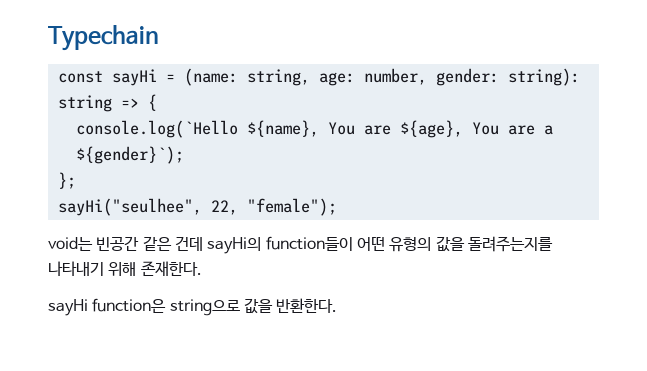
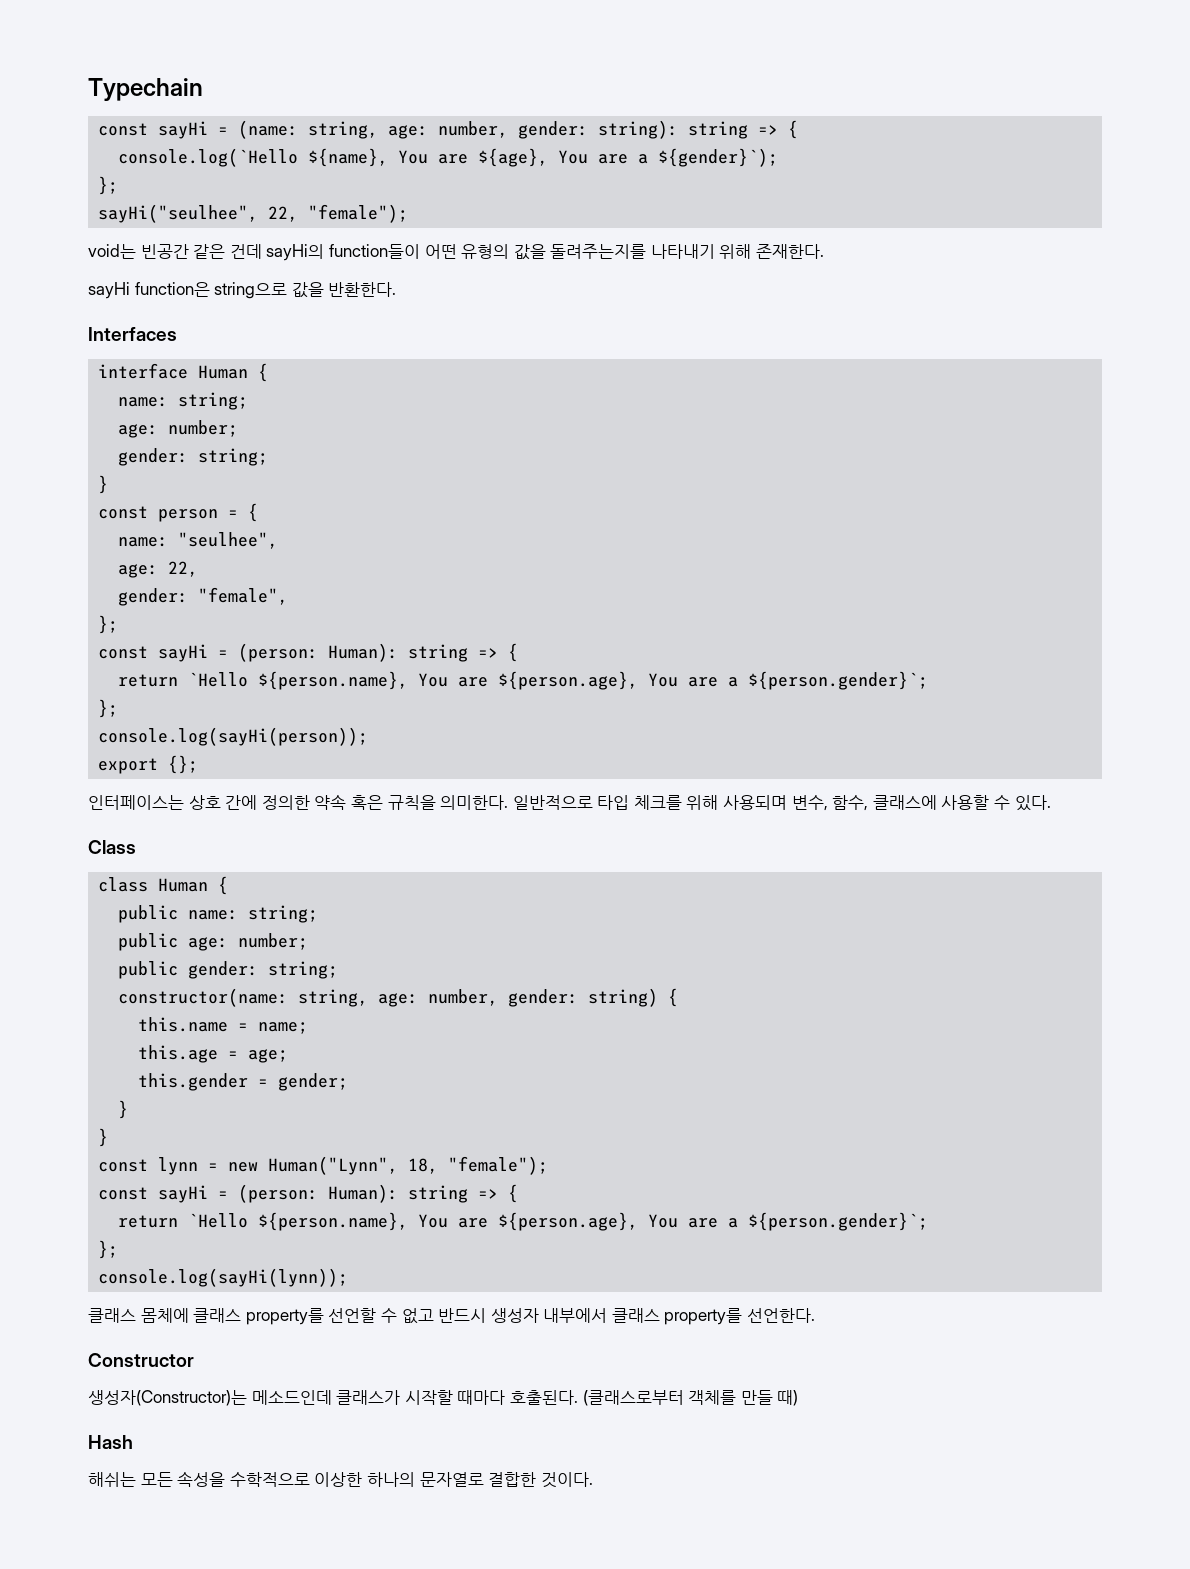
+ Interfaces
+ interface Human {
+ name: string;
+ age: number;
+ gender: string;
+ }
+ const person = {
+ name: "seulhee",
+ age: 22,
+ gender: "female",
+ };
+ const sayHi = (person: Human): string => {
+ return `Hello ${person.name}, You are ${person.age}, You are a ${person.gender}`;
+ };
+ console.log(sayHi(person));
+ export {};
+ 인터페이스는 상호 간에 정의한 약속 혹은 규칙을 의미한다. 일반적으로 타입 체크를 위해 사용되며 변수, 함수, 클래스에 사용할 수 있다.
+ Class
+ class Human {
+ public name: string;
+ public age: number;
+ public gender: string;
+ constructor(name: string, age: number, gender: string) {
+ this.name = name;
+ this.age = age;
+ this.gender = gender;
+ }
+ }
+ const lynn = new Human("Lynn", 18, "female");
+ const sayHi = (person: Human): string => {
+ return `Hello ${person.name}, You are ${person.age}, You are a ${person.gender}`;
+ };
+ console.log(sayHi(lynn));
+ 클래스 몸체에 클래스 property를 선언할 수 없고 반드시 생성자 내부에서 클래스 property를 선언한다.
+ Constructor
+ 생성자(Constructor)는 메소드인데 클래스가 시작할 때마다 호출된다. (클래스로부터 객체를 만들 때)
+ Hash
+ 해쉬는 모든 속성을 수학적으로 이상한 하나의 문자열로 결합한 것이다.

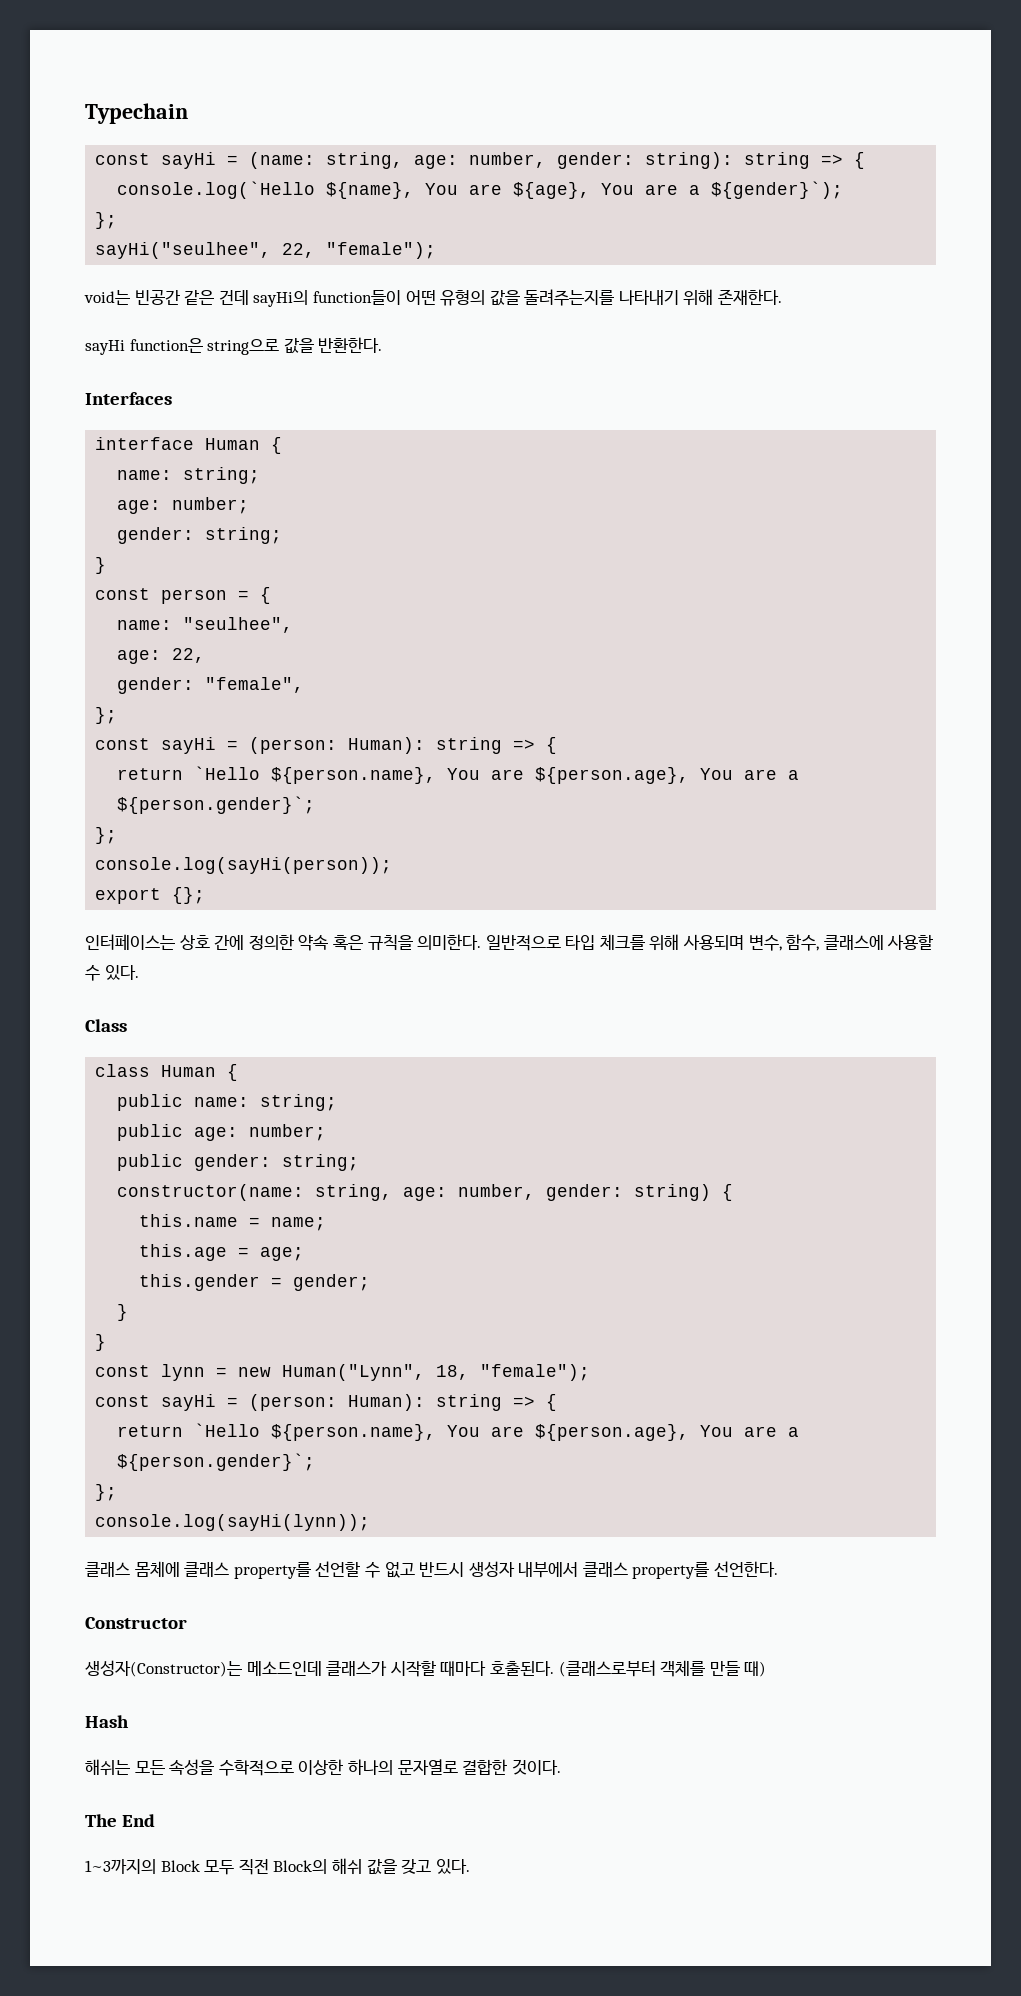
+ The End
+ 1~3까지의 Block 모두 직전 Block의 해쉬 값을 갖고 있다.

